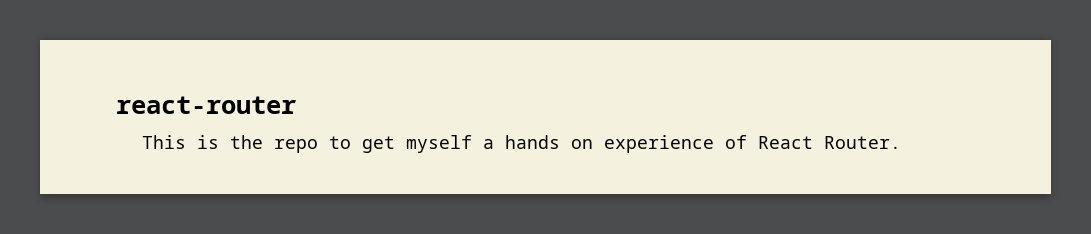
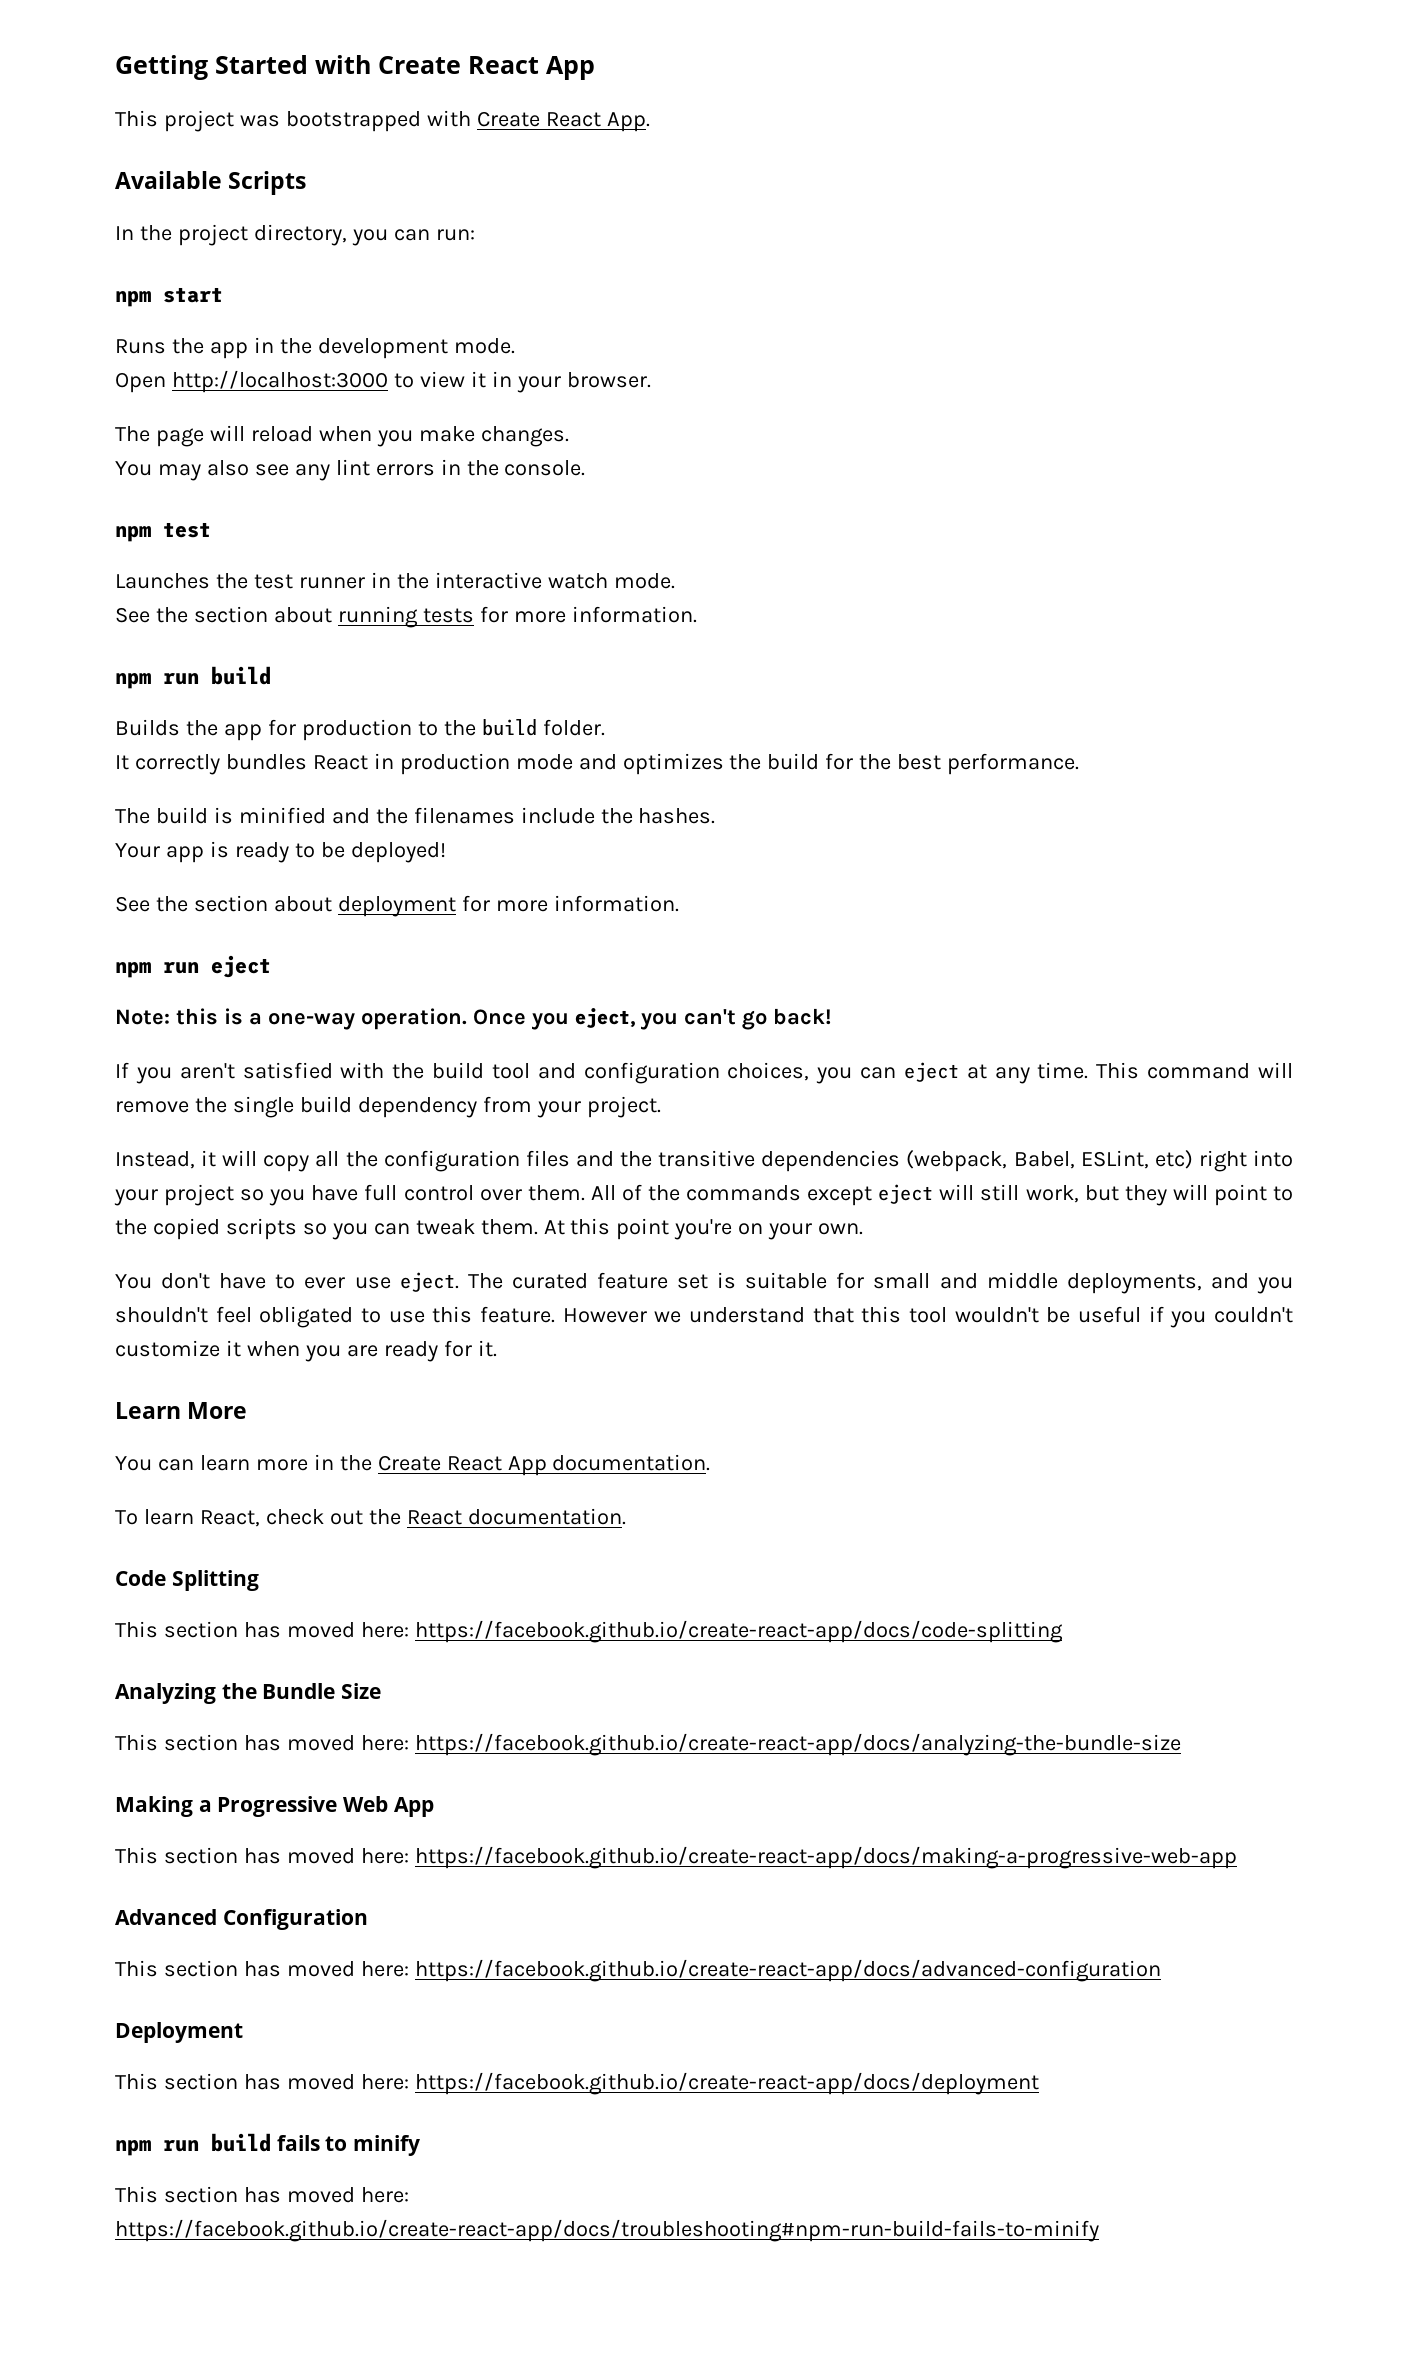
- react-router
- This is the repo to get myself a hands on experience of React Router.
+ Getting Started with Create React App
+ This project was bootstrapped with Create React App.
+ Available Scripts
+ In the project directory, you can run:
+ npm start
+ Runs the app in the development mode.
+ Open http://localhost:3000 to view it in your browser.
+ The page will reload when you make changes.
+ You may also see any lint errors in the console.
+ npm test
+ Launches the test runner in the interactive watch mode.
+ See the section about running tests for more information.
+ npm run build
+ Builds the app for production to the build folder.
+ It correctly bundles React in production mode and optimizes the build for the best performance.
+ The build is minified and the filenames include the hashes.
+ Your app is ready to be deployed!
+ See the section about deployment for more information.
+ npm run eject
+ Note: this is a one-way operation. Once you eject, you can't go back!
+ If you aren't satisfied with the build tool and configuration choices, you can eject at any time. This command will remove the single build dependency from your project.
+ Instead, it will copy all the configuration files and the transitive dependencies (webpack, Babel, ESLint, etc) right into your project so you have full control over them. All of the commands except eject will still work, but they will point to the copied scripts so you can tweak them. At this point you're on your own.
+ You don't have to ever use eject. The curated feature set is suitable for small and middle deployments, and you shouldn't feel obligated to use this feature. However we understand that this tool wouldn't be useful if you couldn't customize it when you are ready for it.
+ Learn More
+ You can learn more in the Create React App documentation.
+ To learn React, check out the React documentation.
+ Code Splitting
+ This section has moved here: https://facebook.github.io/create-react-app/docs/code-splitting
+ Analyzing the Bundle Size
+ This section has moved here: https://facebook.github.io/create-react-app/docs/analyzing-the-bundle-size
+ Making a Progressive Web App
+ This section has moved here: https://facebook.github.io/create-react-app/docs/making-a-progressive-web-app
+ Advanced Configuration
+ This section has moved here: https://facebook.github.io/create-react-app/docs/advanced-configuration
+ Deployment
+ This section has moved here: https://facebook.github.io/create-react-app/docs/deployment
+ npm run build fails to minify
+ This section has moved here: https://facebook.github.io/create-react-app/docs/troubleshooting#npm-run-build-fails-to-minify

